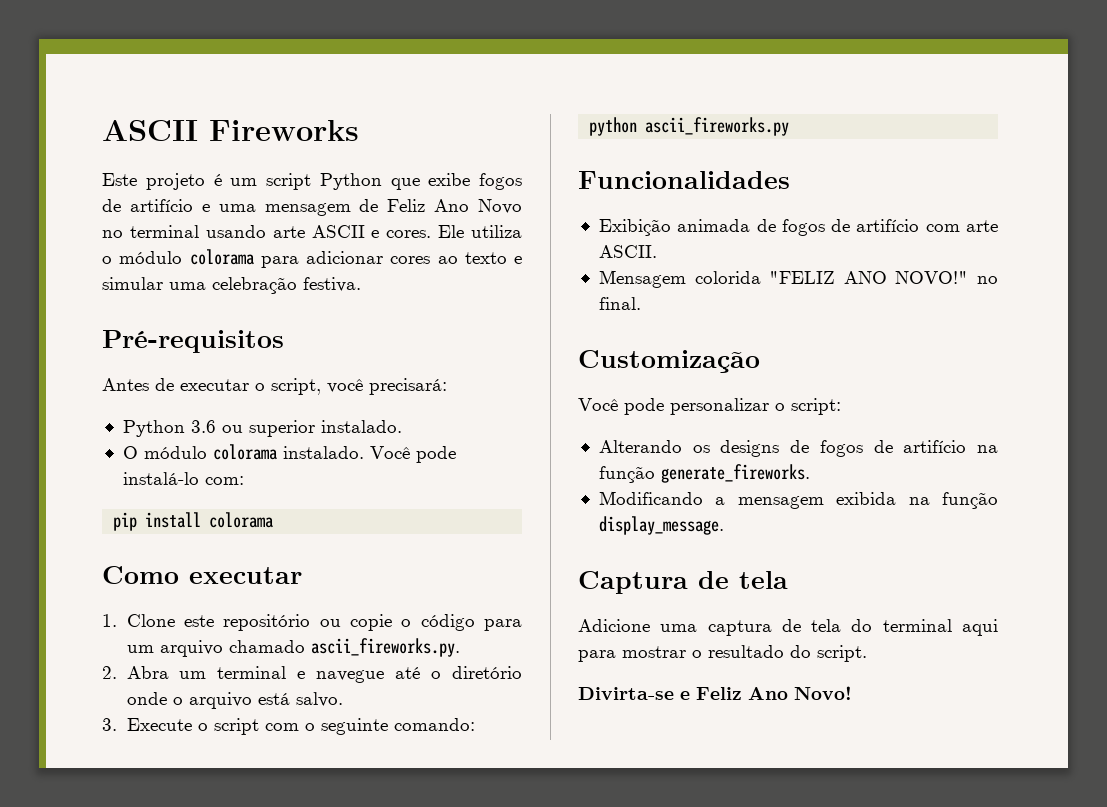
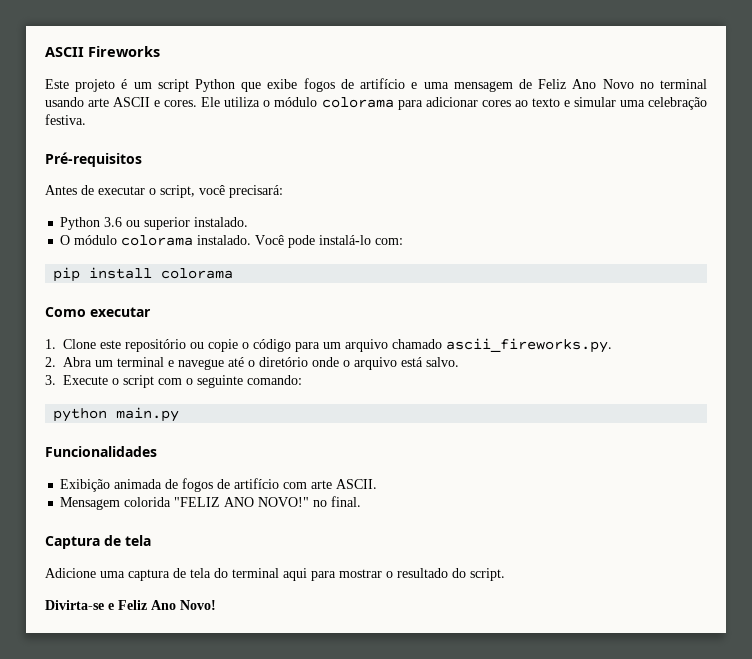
- python ascii_fireworks.py
+ python main.py
- Customização
- Você pode personalizar o script:
- Alterando os designs de fogos de artifício na função generate_fireworks.
- Modificando a mensagem exibida na função display_message.

